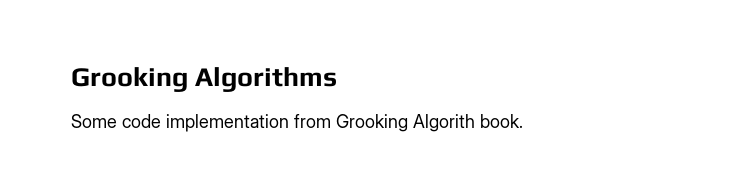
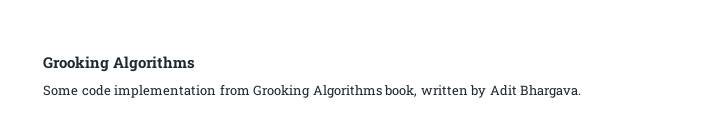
- Some code implementation from Grooking Algorith book.
+ Some code implementation from Grooking Algorithms book, written by Adit Bhargava.

